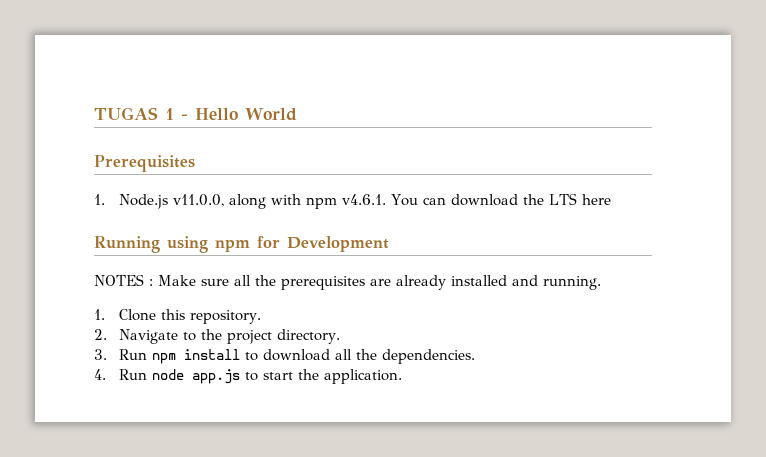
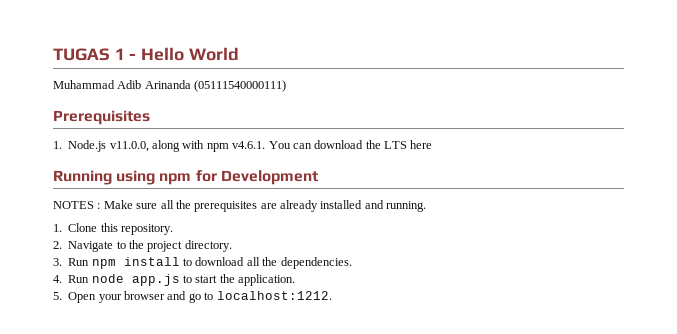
+ Muhammad Adib Arinanda (05111540000111)
+ 5. Open your browser and go to localhost:1212.

